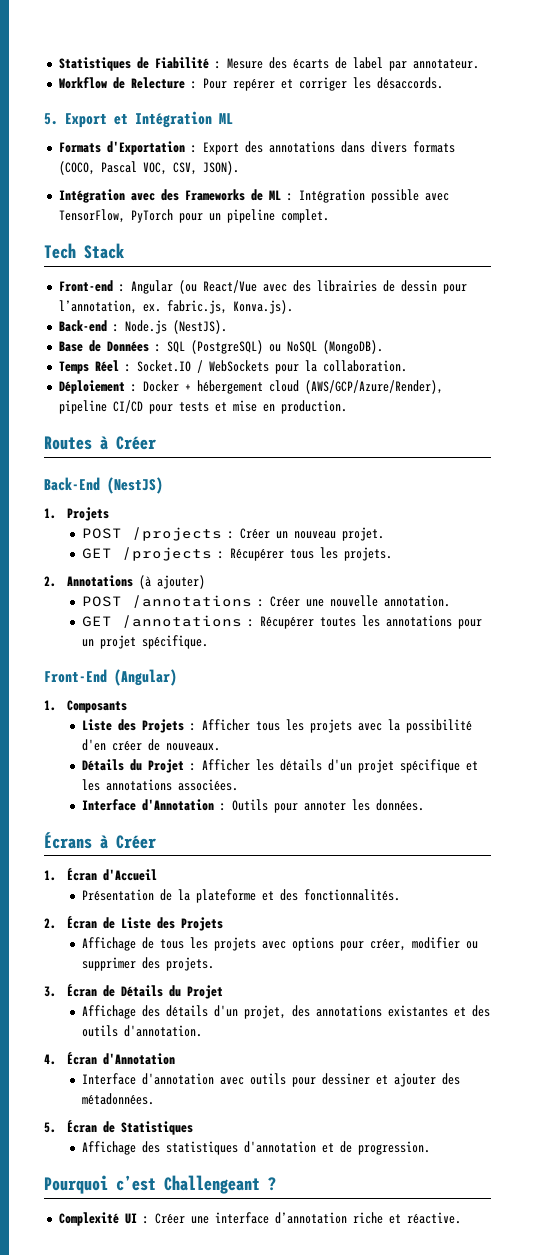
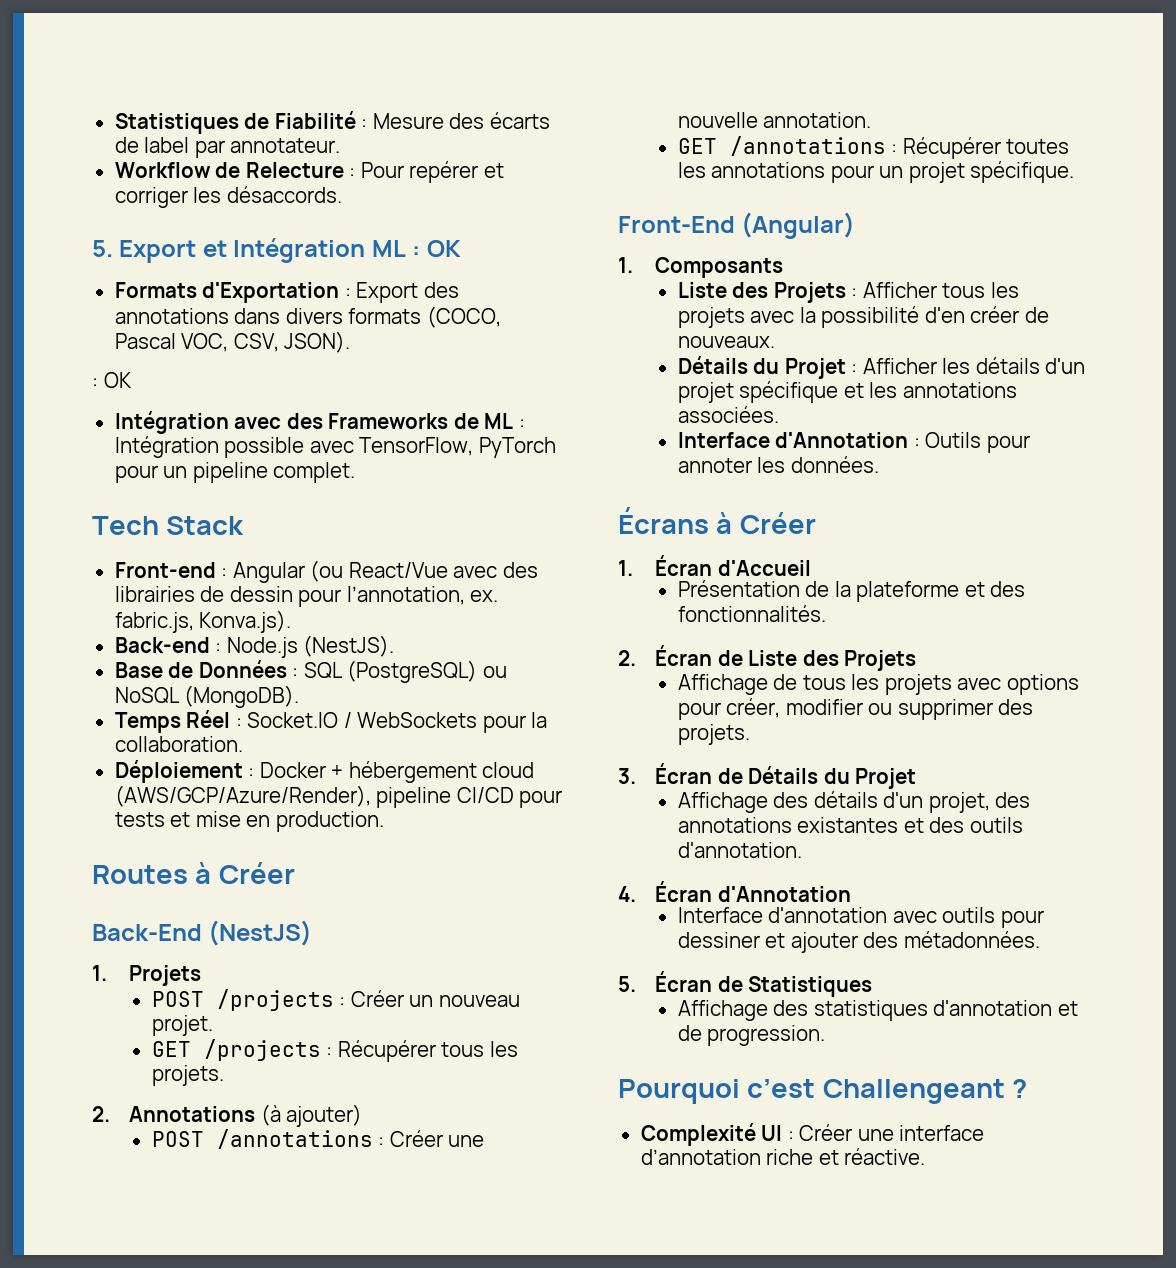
- 5. Export et Intégration ML
+ 5. Export et Intégration ML : OK
  Formats d'Exportation : Export des annotations dans divers formats (COCO, Pascal VOC, CSV, JSON).
+ : OK

